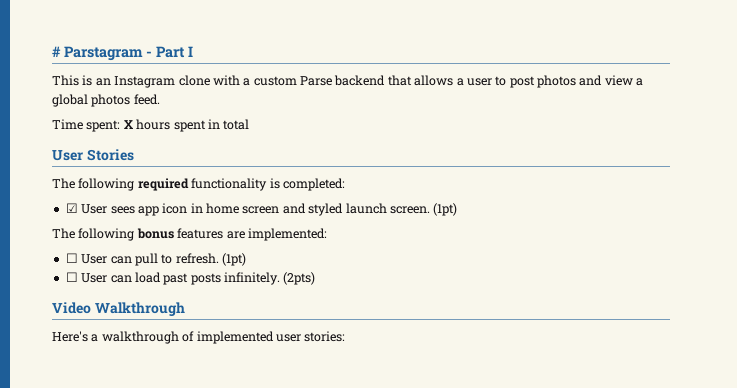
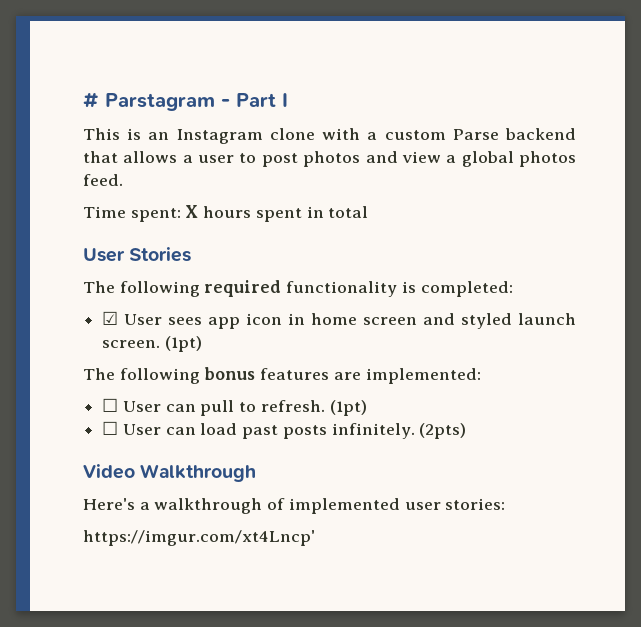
+ https://imgur.com/xt4Lncp'

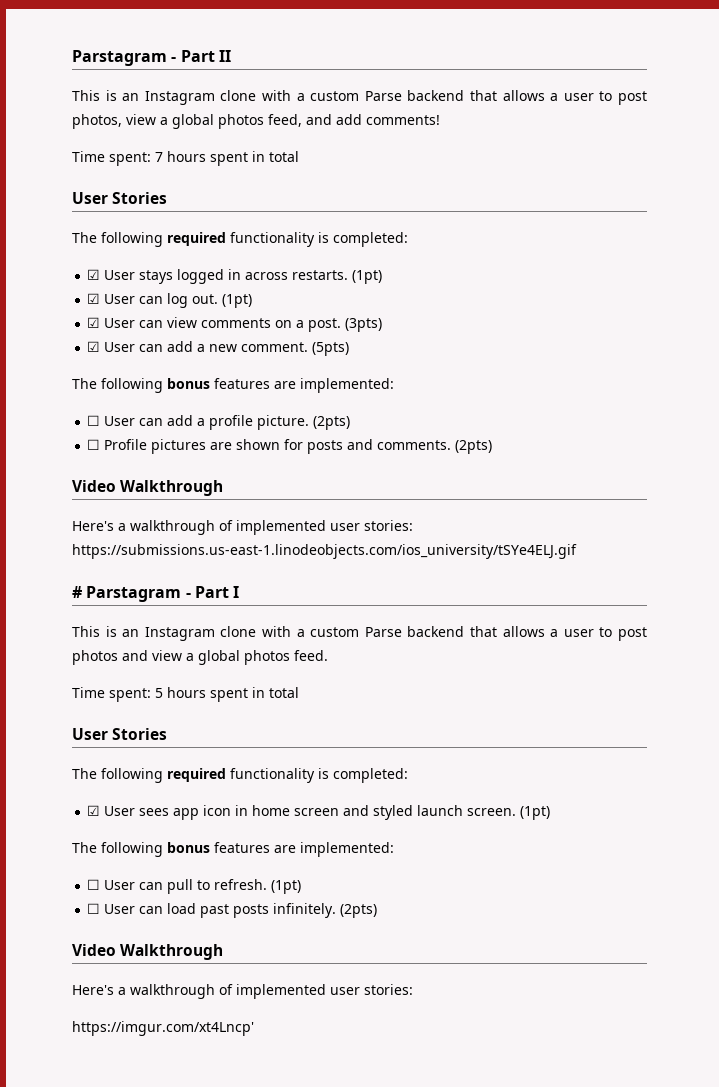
+ Parstagram - Part II
+ This is an Instagram clone with a custom Parse backend that allows a user to post photos, view a global photos feed, and add comments!
+ Time spent: 7 hours spent in total
+ User Stories
+ The following required functionality is completed:
+ ☑ User stays logged in across restarts. (1pt)
+ ☑ User can log out. (1pt)
+ ☑ User can view comments on a post. (3pts)
+ ☑ User can add a new comment. (5pts)
+ The following bonus features are implemented:
+ ☐ User can add a profile picture. (2pts)
+ ☐ Profile pictures are shown for posts and comments. (2pts)
+ Video Walkthrough
+ Here's a walkthrough of implemented user stories: https://submissions.us-east-1.linodeobjects.com/ios_university/tSYe4ELJ.gif
- Time spent: X hours spent in total
+ Time spent: 5 hours spent in total

